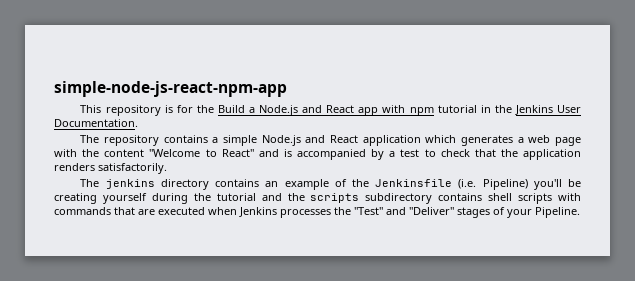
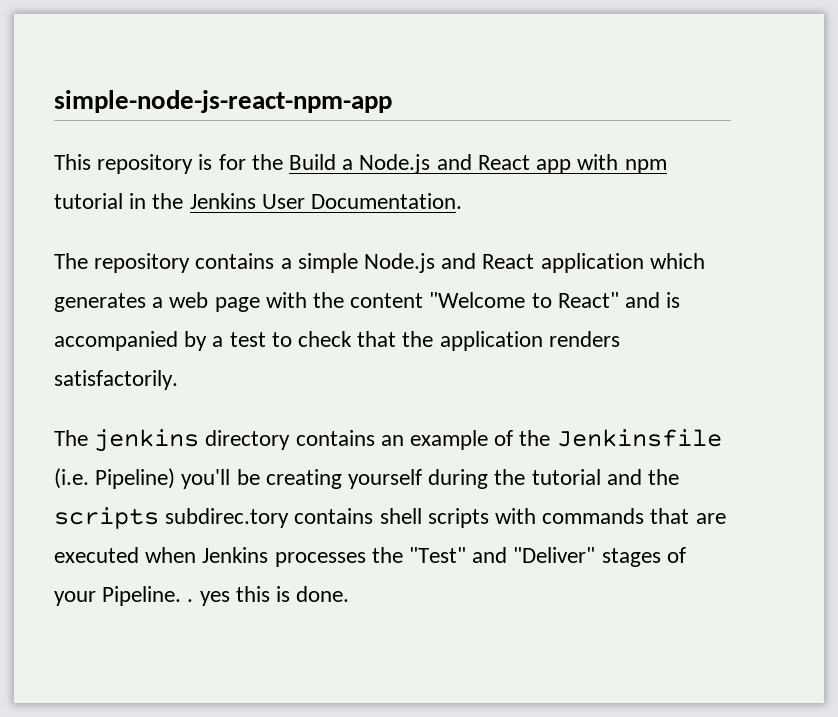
- The jenkins directory contains an example of the Jenkinsfile (i.e. Pipeline) you'll be creating yourself during the tutorial and the scripts subdirectory contains shell scripts with commands that are executed when Jenkins processes the "Test" and "Deliver" stages of your Pipeline.
+ The jenkins directory contains an example of the Jenkinsfile (i.e. Pipeline) you'll be creating yourself during the tutorial and the scripts subdirec.tory contains shell scripts with commands that are executed when Jenkins processes the "Test" and "Deliver" stages of your Pipeline. . yes this is done.

